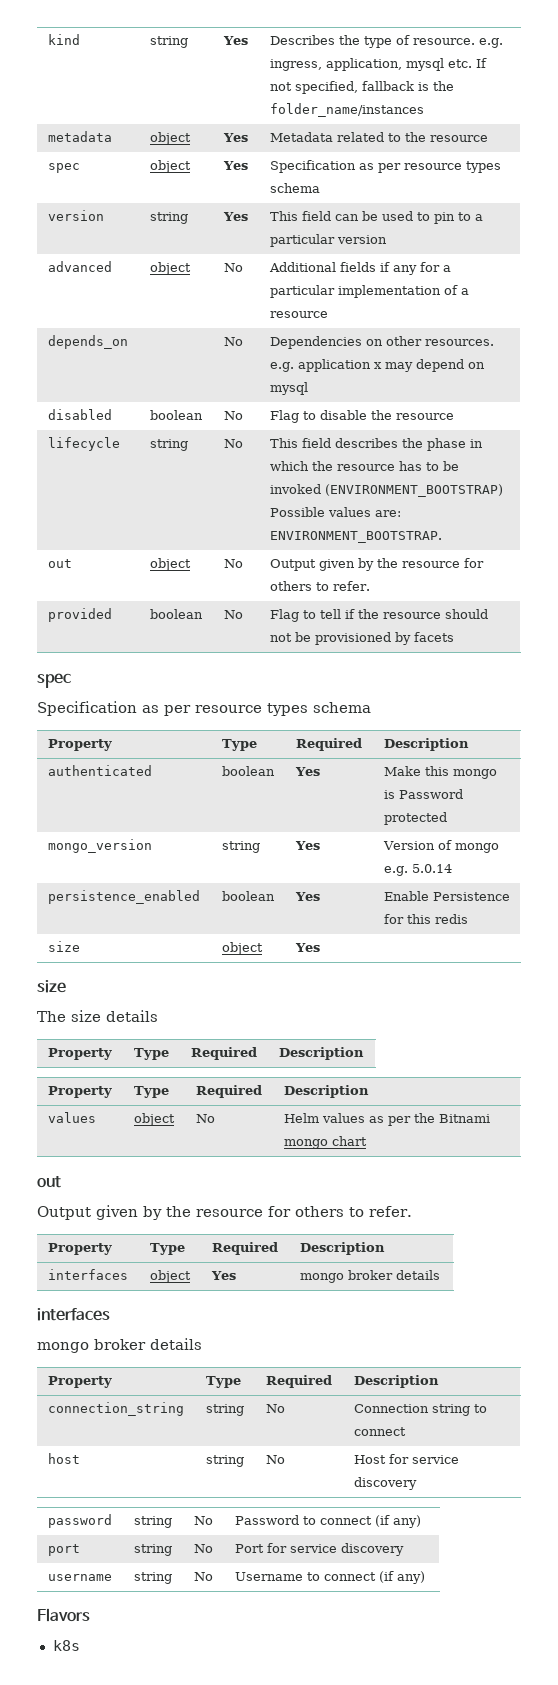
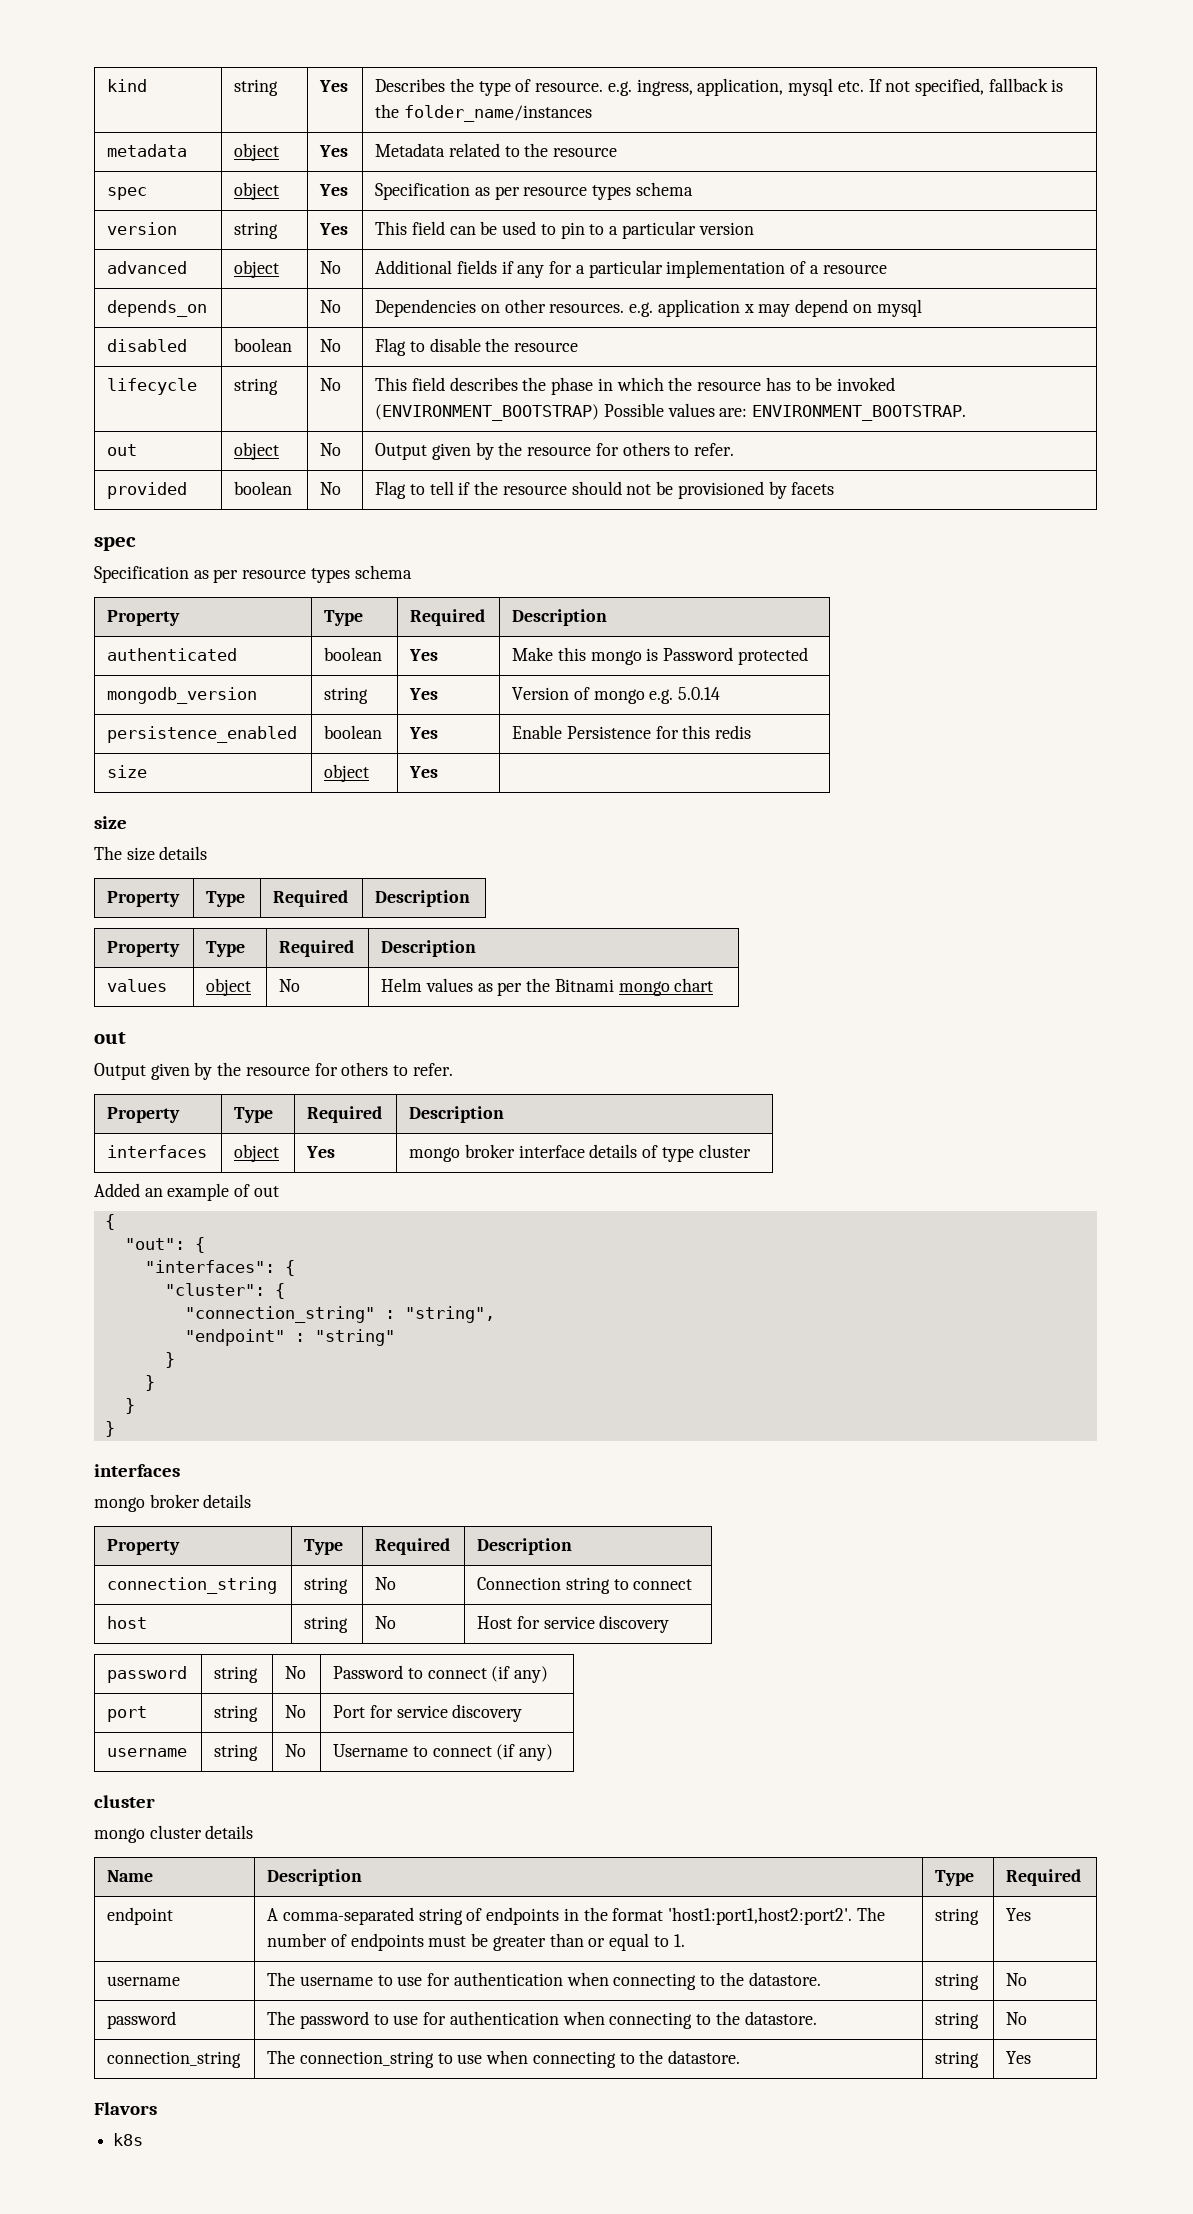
- mongo_version | string | Yes | Version of mongo e.g. 5.0.14
+ mongodb_version | string | Yes | Version of mongo e.g. 5.0.14
- interfaces | object | Yes | mongo broker details
+ interfaces | object | Yes | mongo broker interface details of type cluster
+ Added an example of out
+ {
+ "out": {
+ "interfaces": {
+ "cluster": {
+ "connection_string" : "string",
+ "endpoint" : "string"
+ }
+ }
+ }
+ }
  username | string | No | Username to connect (if any)
+ cluster
+ mongo cluster details
+ Name | Description | Type | Required
+ endpoint | A comma-separated string of endpoints in the format 'host1:port1,host2:port2'. The number of endpoints must be greater than or equal to 1. | string | Yes
+ username | The username to use for authentication when connecting to the datastore. | string | No
+ password | The password to use for authentication when connecting to the datastore. | string | No
+ connection_string | The connection_string to use when connecting to the datastore. | string | Yes

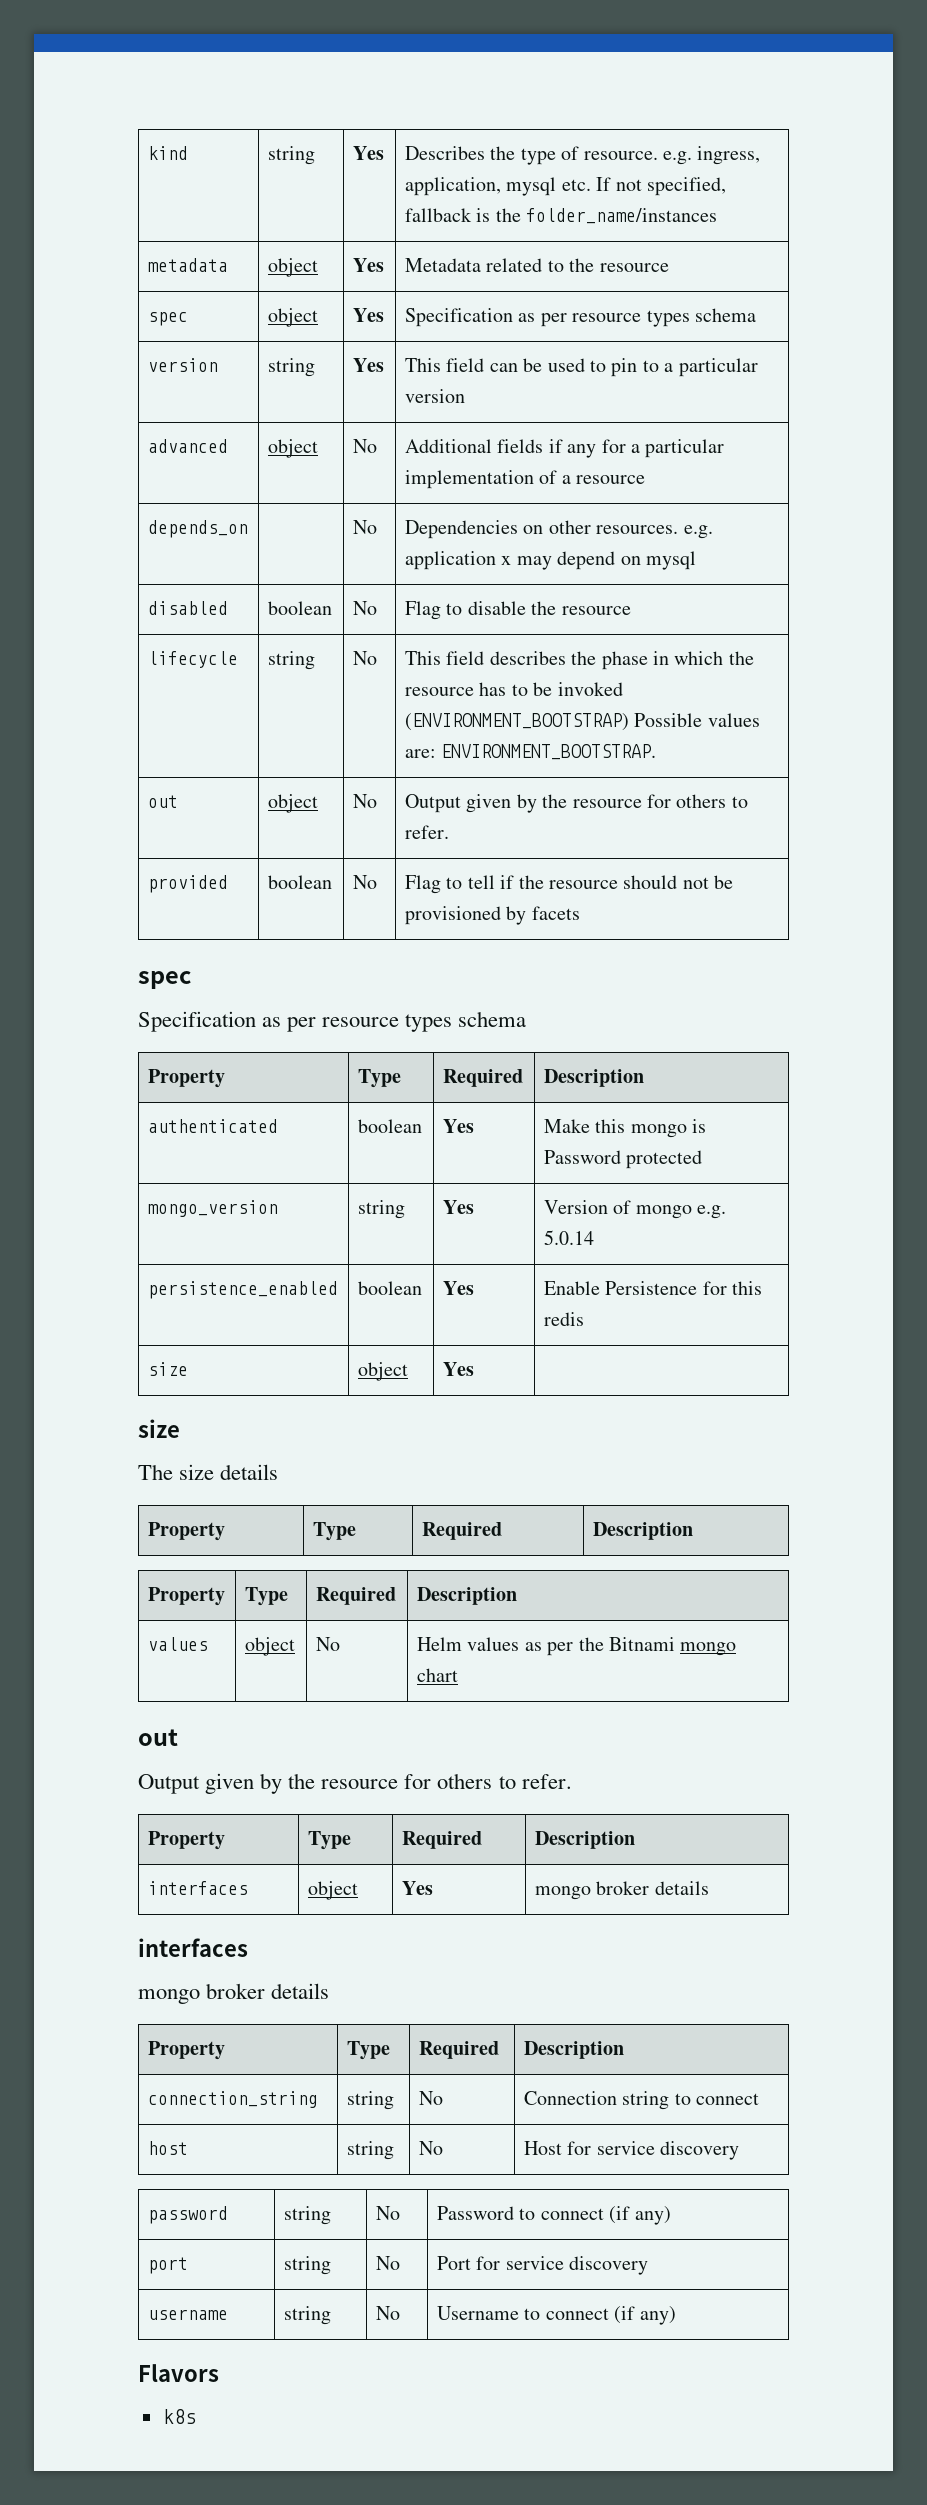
- mongodb_version | string | Yes | Version of mongo e.g. 5.0.14
+ mongo_version | string | Yes | Version of mongo e.g. 5.0.14
- interfaces | object | Yes | mongo broker interface details of type cluster
- Added an example of out
- {
- "out": {
- "interfaces": {
- "cluster": {
- "connection_string" : "string",
- "endpoint" : "string"
- }
- }
- }
- }
+ interfaces | object | Yes | mongo broker details
  username | string | No | Username to connect (if any)
- cluster
- mongo cluster details
- Name | Description | Type | Required
- endpoint | A comma-separated string of endpoints in the format 'host1:port1,host2:port2'. The number of endpoints must be greater than or equal to 1. | string | Yes
- username | The username to use for authentication when connecting to the datastore. | string | No
- password | The password to use for authentication when connecting to the datastore. | string | No
- connection_string | The connection_string to use when connecting to the datastore. | string | Yes

